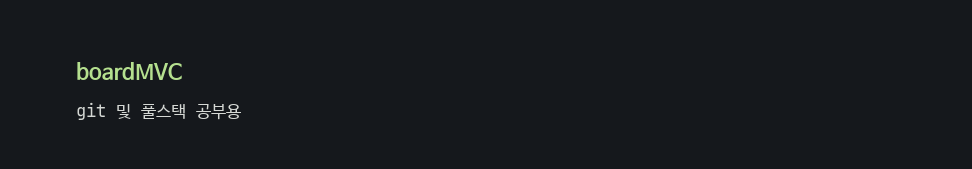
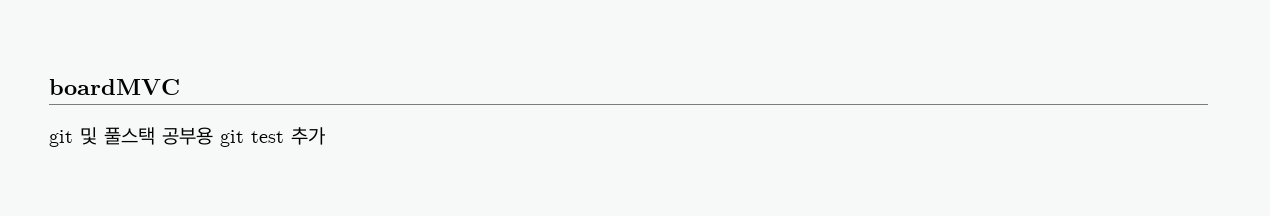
- git 및 풀스택 공부용
+ git 및 풀스택 공부용 git test 추가

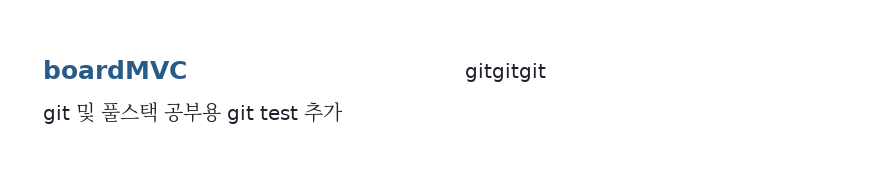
- git 및 풀스택 공부용 git test 추가
+ git 및 풀스택 공부용 git test 추가 gitgitgit

